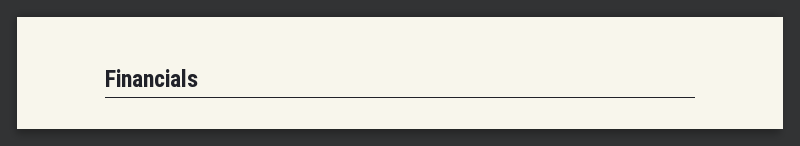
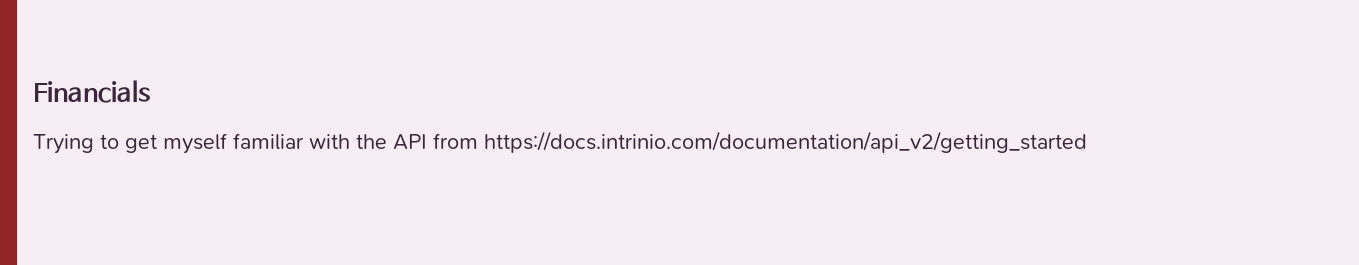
+ Trying to get myself familiar with the API from https://docs.intrinio.com/documentation/api_v2/getting_started

